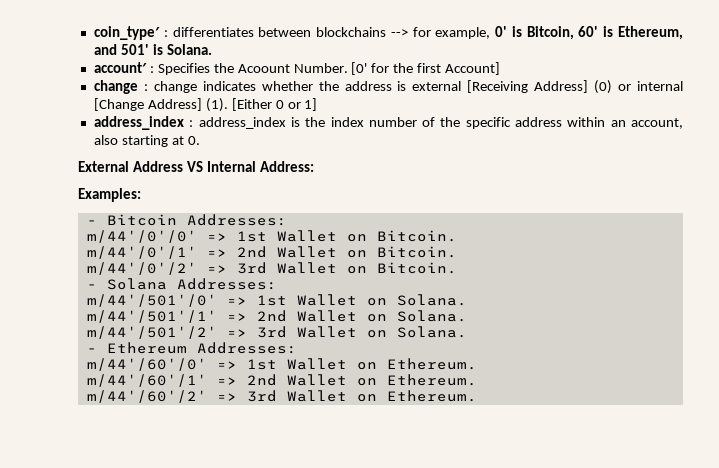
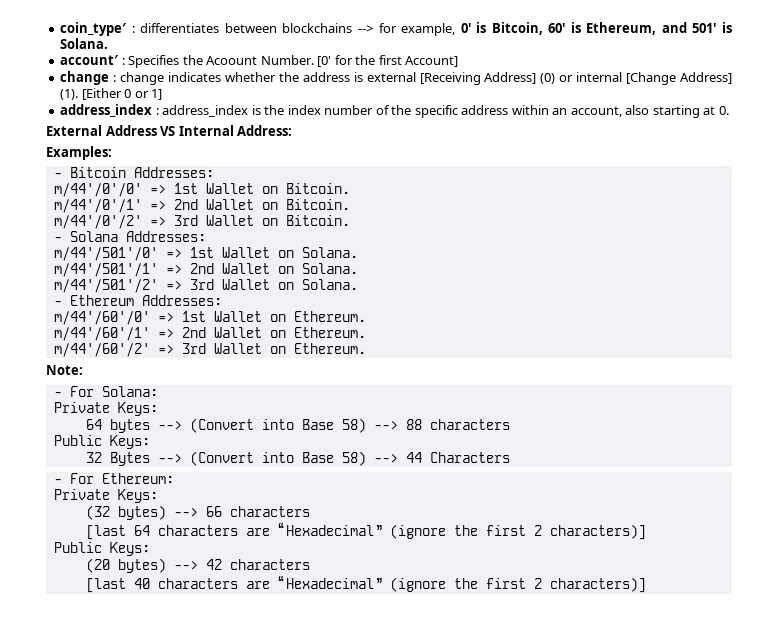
+ Note:
+ - For Solana:
+ Private Keys:
+ 64 bytes --> (Convert into Base 58) --> 88 characters
+ Public Keys:
+ 32 Bytes --> (Convert into Base 58) --> 44 Characters
+ - For Ethereum:
+ Private Keys:
+ (32 bytes) --> 66 characters
+ [last 64 characters are “Hexadecimal” (ignore the first 2 characters)]
+ Public Keys:
+ (20 bytes) --> 42 characters
+ [last 40 characters are “Hexadecimal” (ignore the first 2 characters)]

